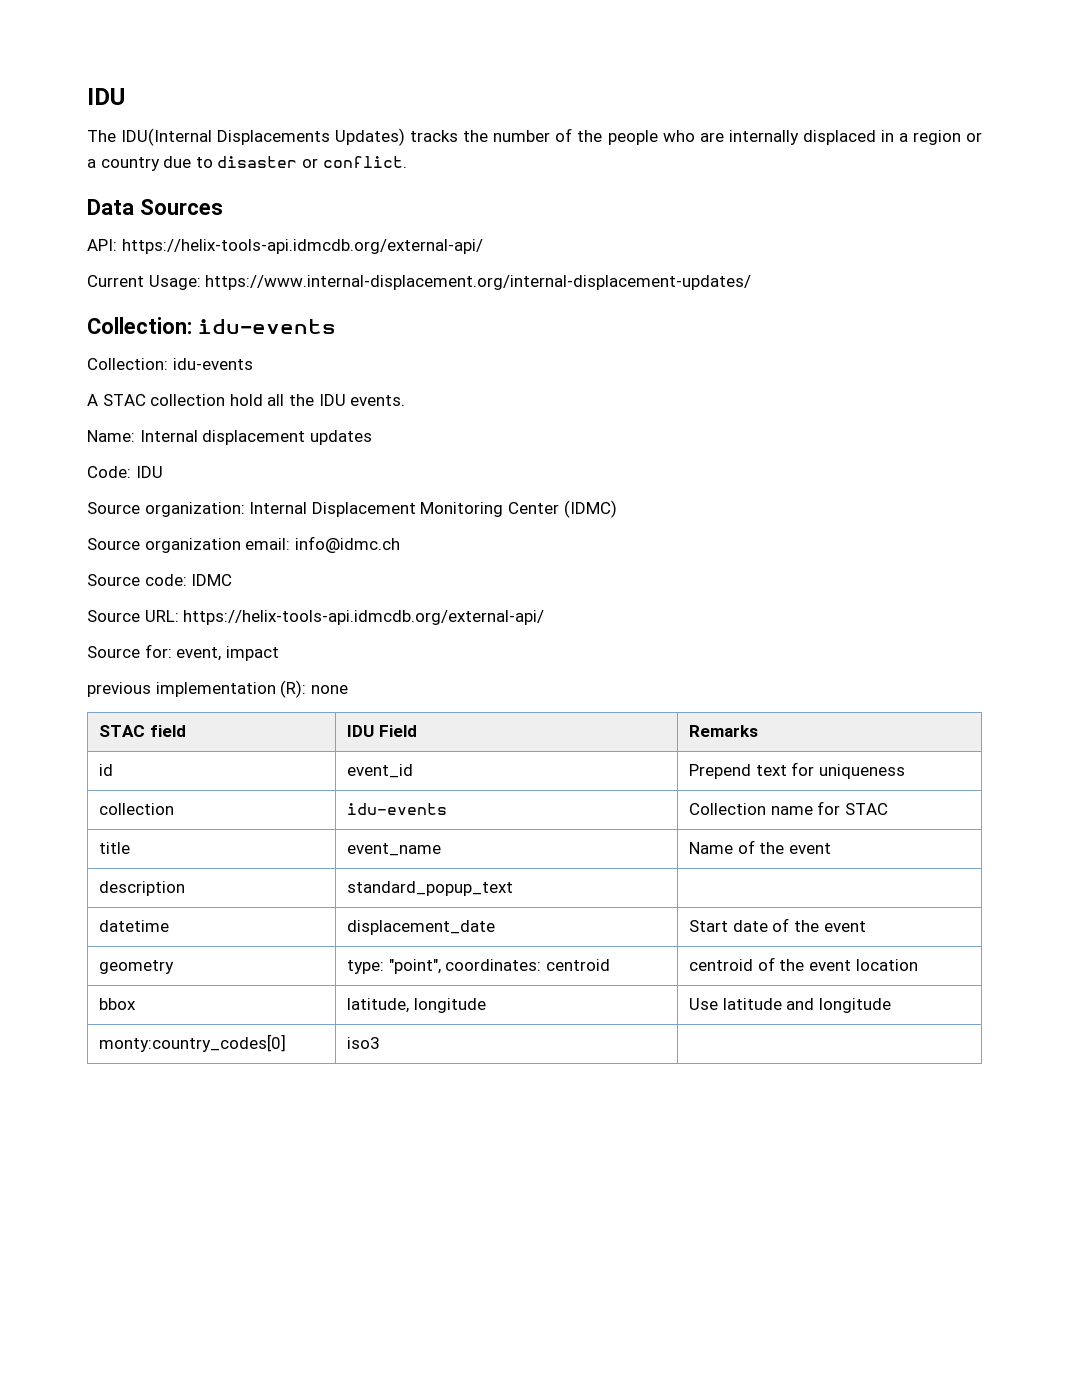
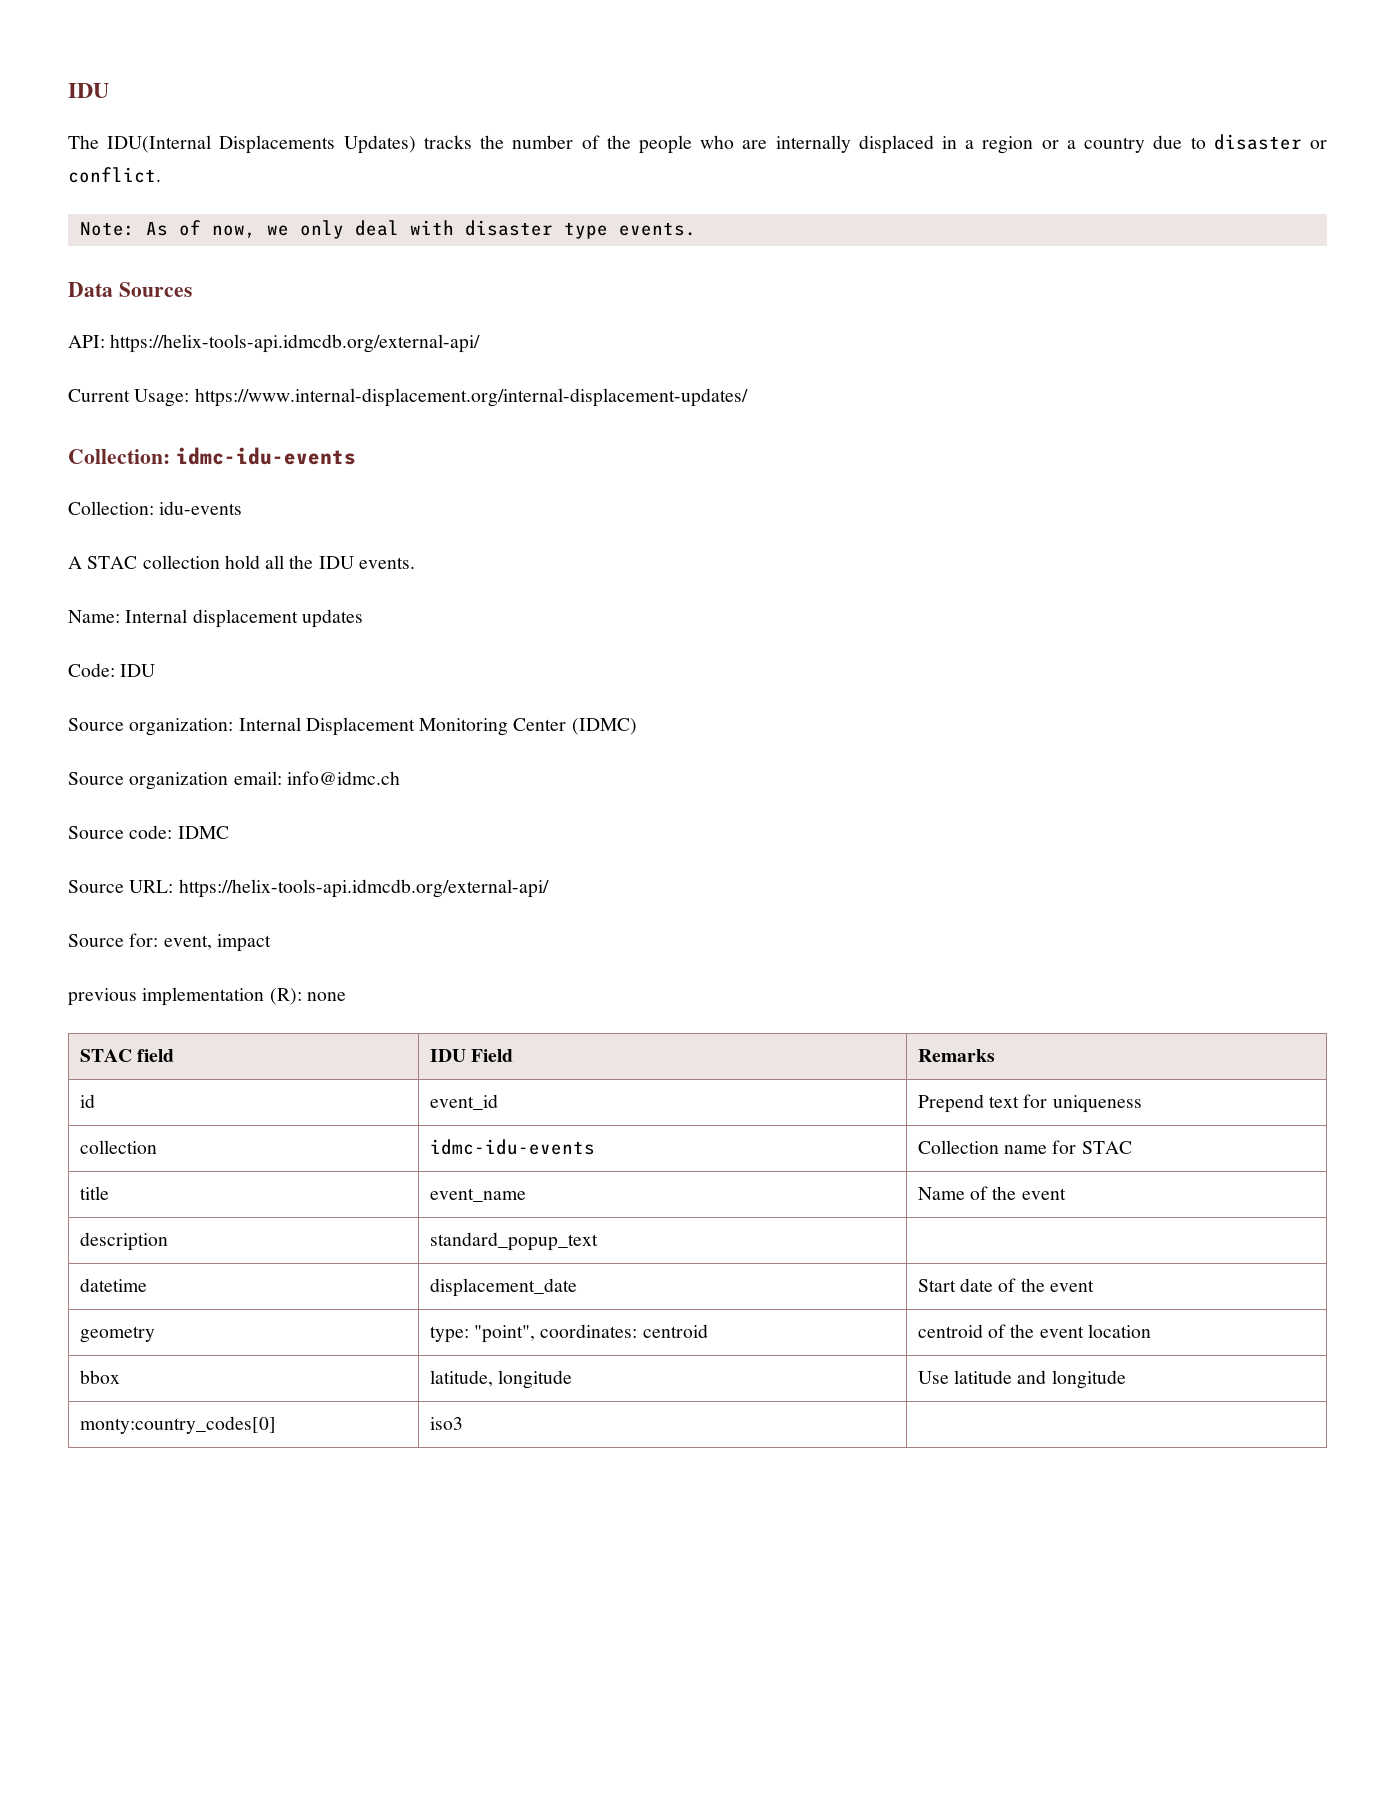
+ Note: As of now, we only deal with disaster type events.
  Current Usage: https://www.internal-displacement.org/internal-displacement-updates/
- Collection: idu-events
+ Collection: idmc-idu-events
- collection | idu-events | Collection name for STAC
+ collection | idmc-idu-events | Collection name for STAC

